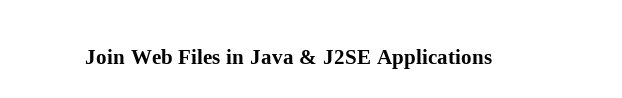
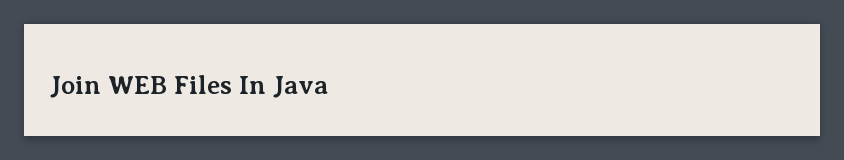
- Join Web Files in Java & J2SE Applications
+ Join WEB Files In Java

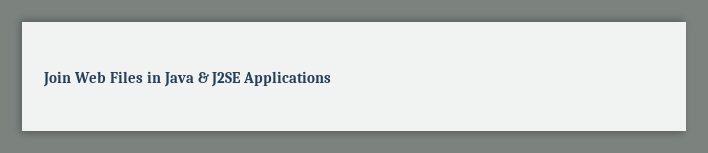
- Join WEB Files In Java
+ Join Web Files in Java & J2SE Applications

